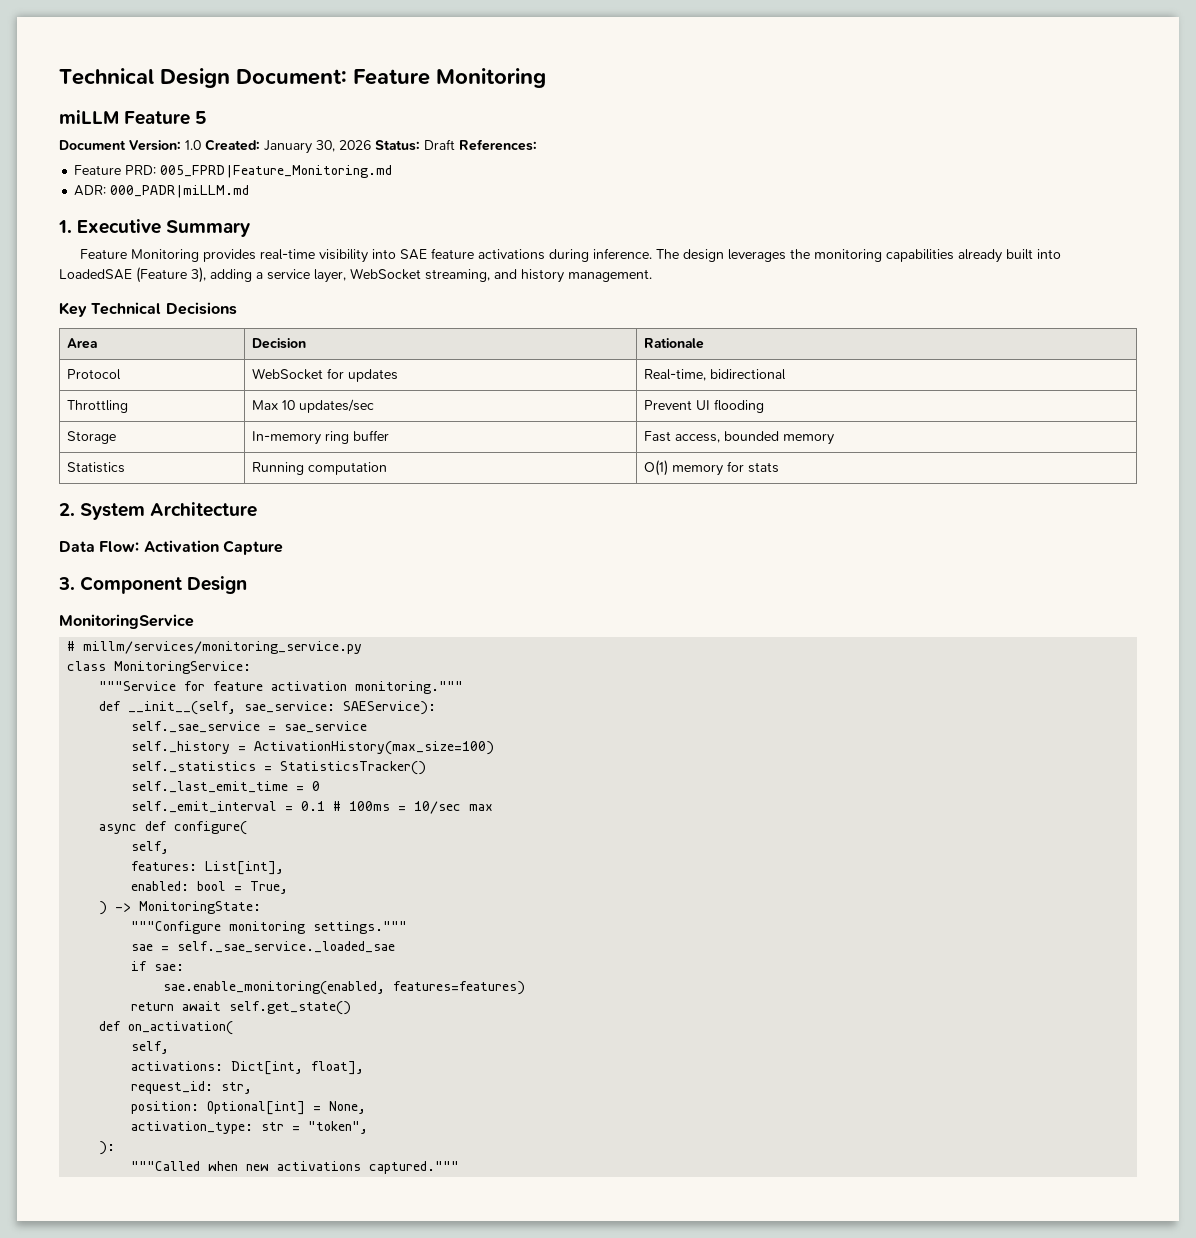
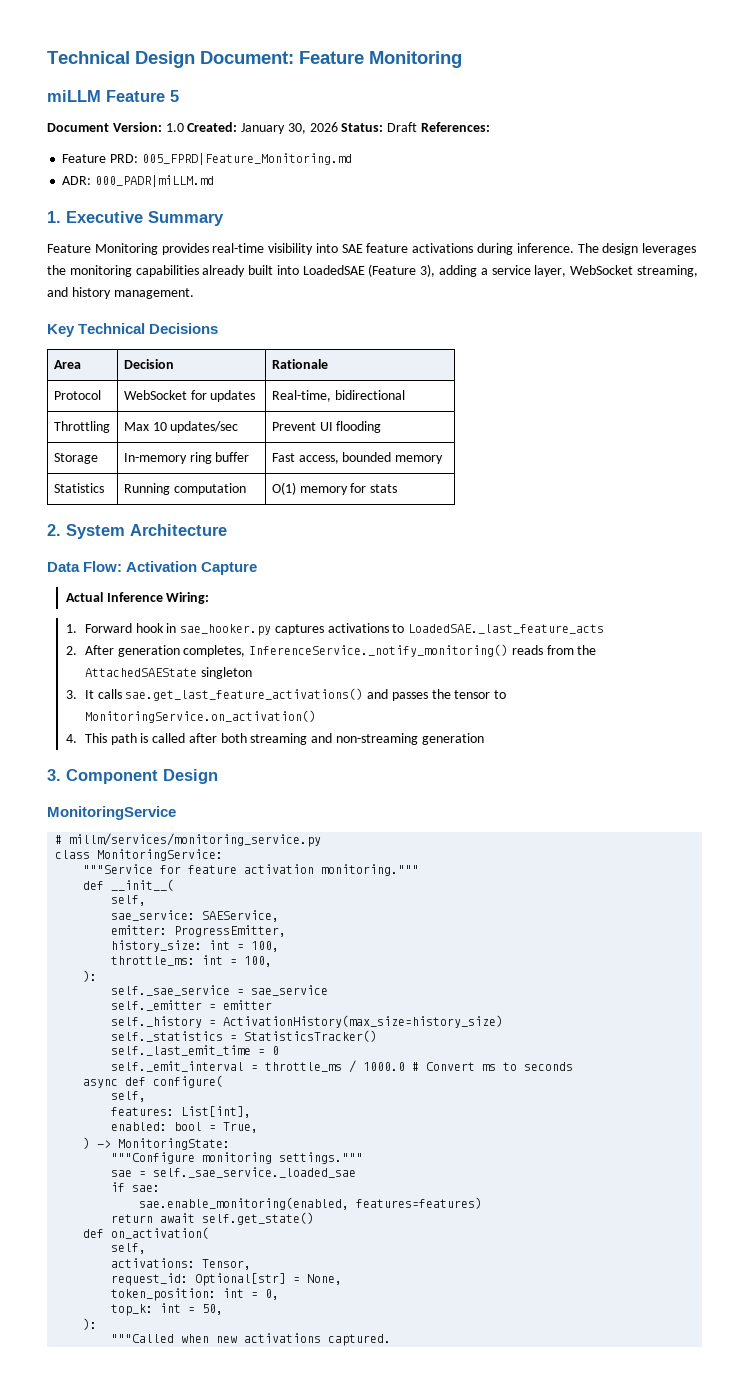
+ Actual Inference Wiring:
+ 1. Forward hook in sae_hooker.py captures activations to LoadedSAE._last_feature_acts
+ 2. After generation completes, InferenceService._notify_monitoring() reads from the AttachedSAEState singleton
+ 3. It calls sae.get_last_feature_activations() and passes the tensor to MonitoringService.on_activation()
+ 4. This path is called after both streaming and non-streaming generation
- def __init__(self, sae_service: SAEService):
+ def __init__(
+ self,
+ sae_service: SAEService,
+ emitter: ProgressEmitter,
+ history_size: int = 100,
+ throttle_ms: int = 100,
+ ):
+ self._emitter = emitter
- self._history = ActivationHistory(max_size=100)
+ self._history = ActivationHistory(max_size=history_size)
- self._emit_interval = 0.1 # 100ms = 10/sec max
+ self._emit_interval = throttle_ms / 1000.0 # Convert ms to seconds
- activations: Dict[int, float],
+ activations: Tensor,
- request_id: str,
- position: Optional[int] = None,
+ request_id: Optional[str] = None,
- activation_type: str = "token",
+ token_position: int = 0,
+ top_k: int = 50,
- """Called when new activations captured."""
+ """Called when new activations captured.

